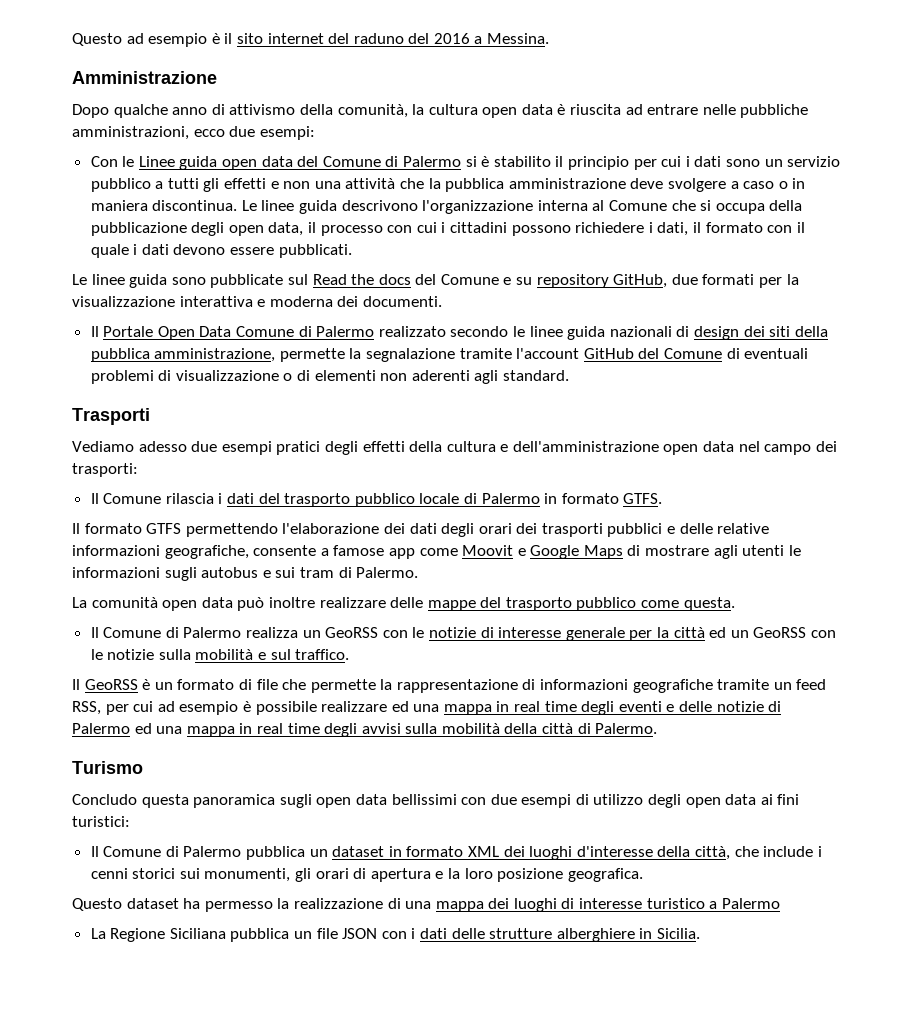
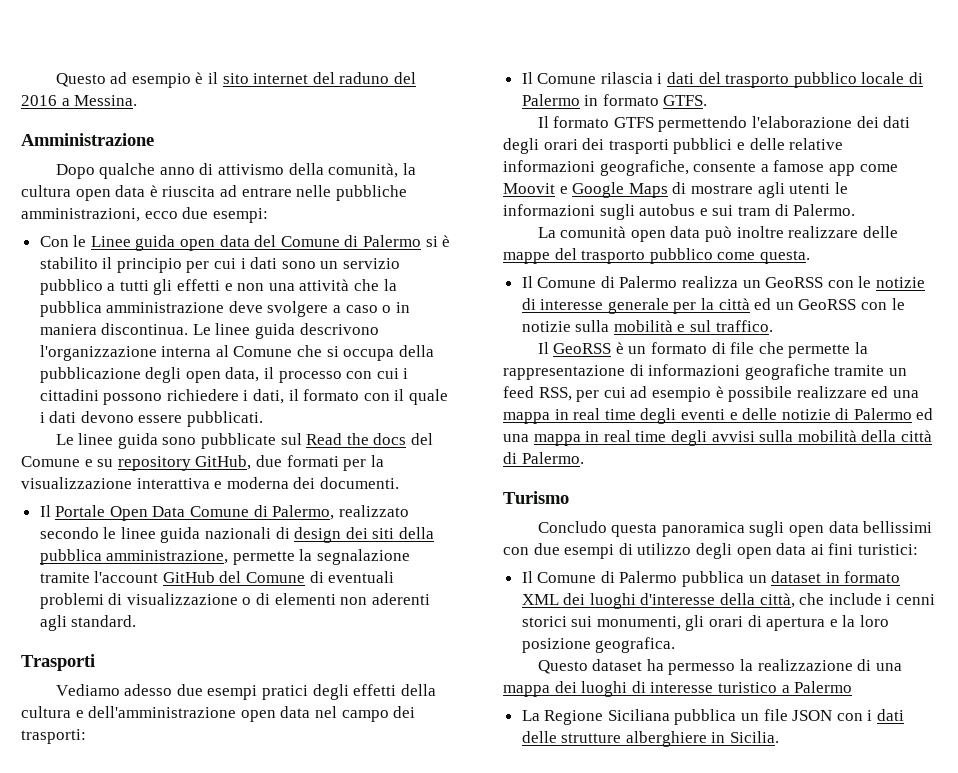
- Il Portale Open Data Comune di Palermo realizzato secondo le linee guida nazionali di design dei siti della pubblica amministrazione, permette la segnalazione tramite l'account GitHub del Comune di eventuali problemi di visualizzazione o di elementi non aderenti agli standard.
+ Il Portale Open Data Comune di Palermo, realizzato secondo le linee guida nazionali di design dei siti della pubblica amministrazione, permette la segnalazione tramite l'account GitHub del Comune di eventuali problemi di visualizzazione o di elementi non aderenti agli standard.

